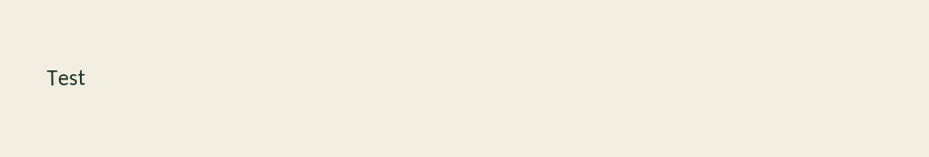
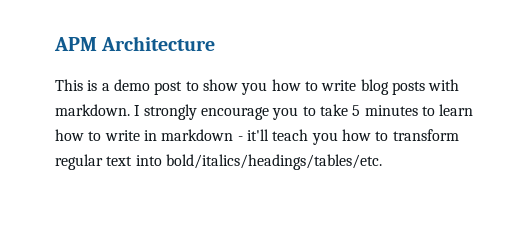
- Test
+ APM Architecture
+ This is a demo post to show you how to write blog posts with markdown. I strongly encourage you to take 5 minutes to learn how to write in markdown - it'll teach you how to transform regular text into bold/italics/headings/tables/etc.

